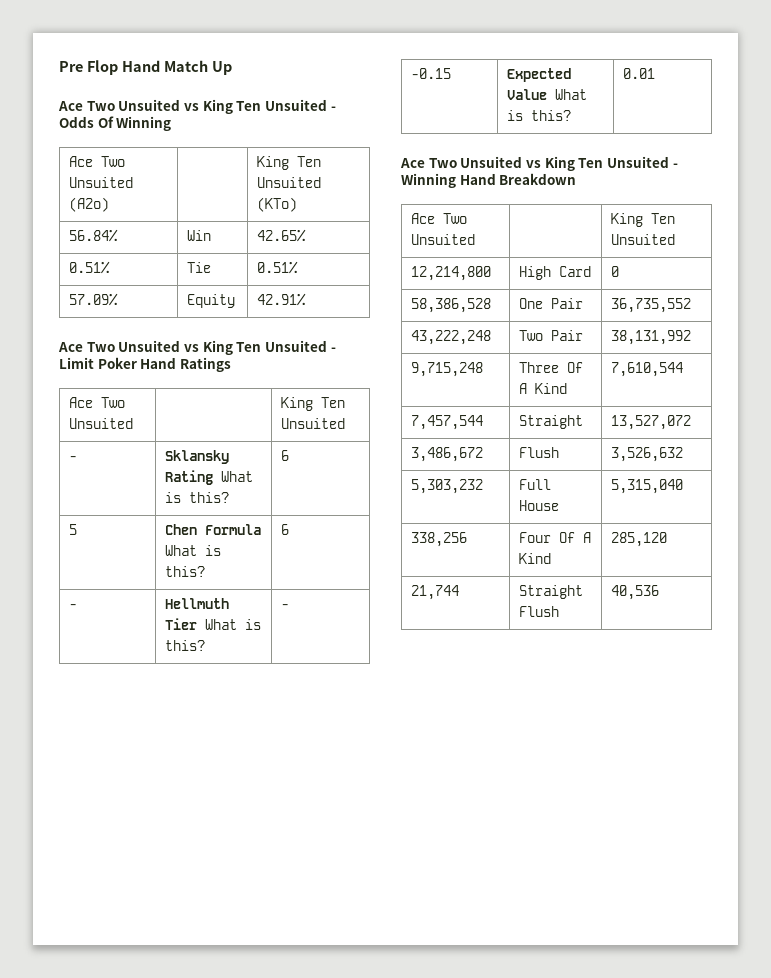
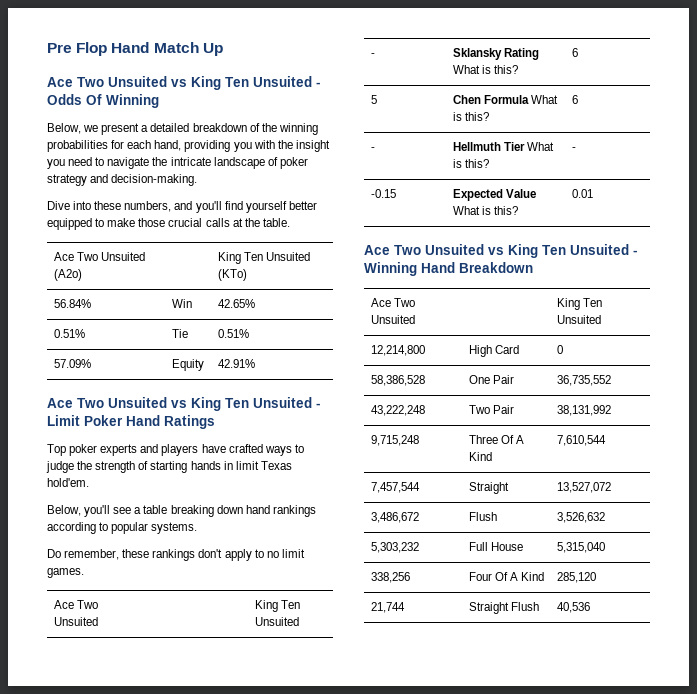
+ Below, we present a detailed breakdown of the winning probabilities for each hand, providing you with the insight you need to navigate the intricate landscape of poker strategy and decision-making.
+ Dive into these numbers, and you'll find yourself better equipped to make those crucial calls at the table.
+ Top poker experts and players have crafted ways to judge the strength of starting hands in limit Texas hold'em.
+ Below, you'll see a table breaking down hand rankings according to popular systems.
+ Do remember, these rankings don't apply to no limit games.

